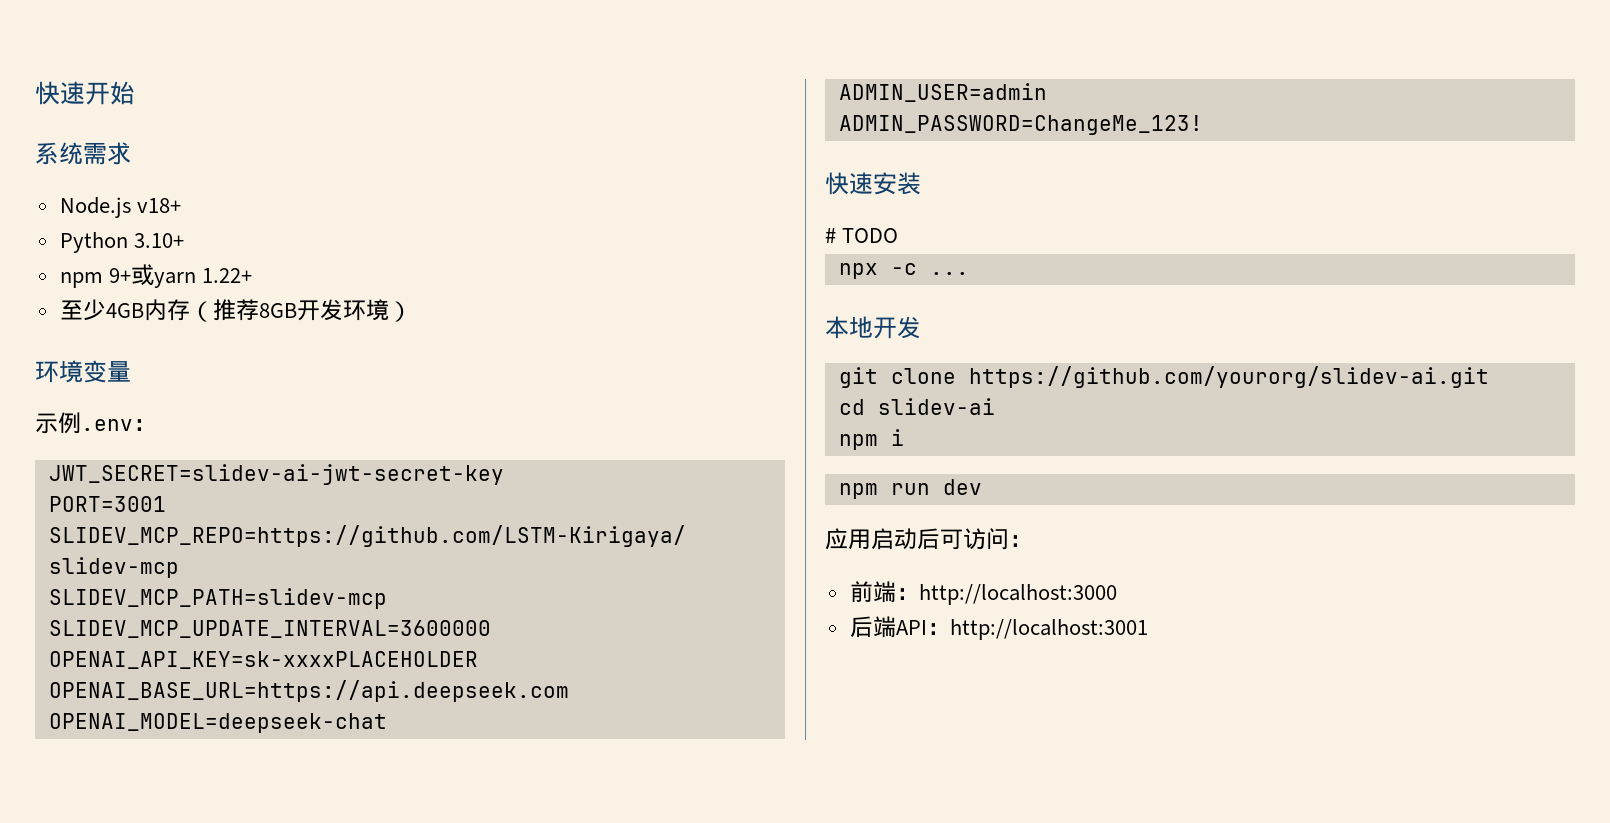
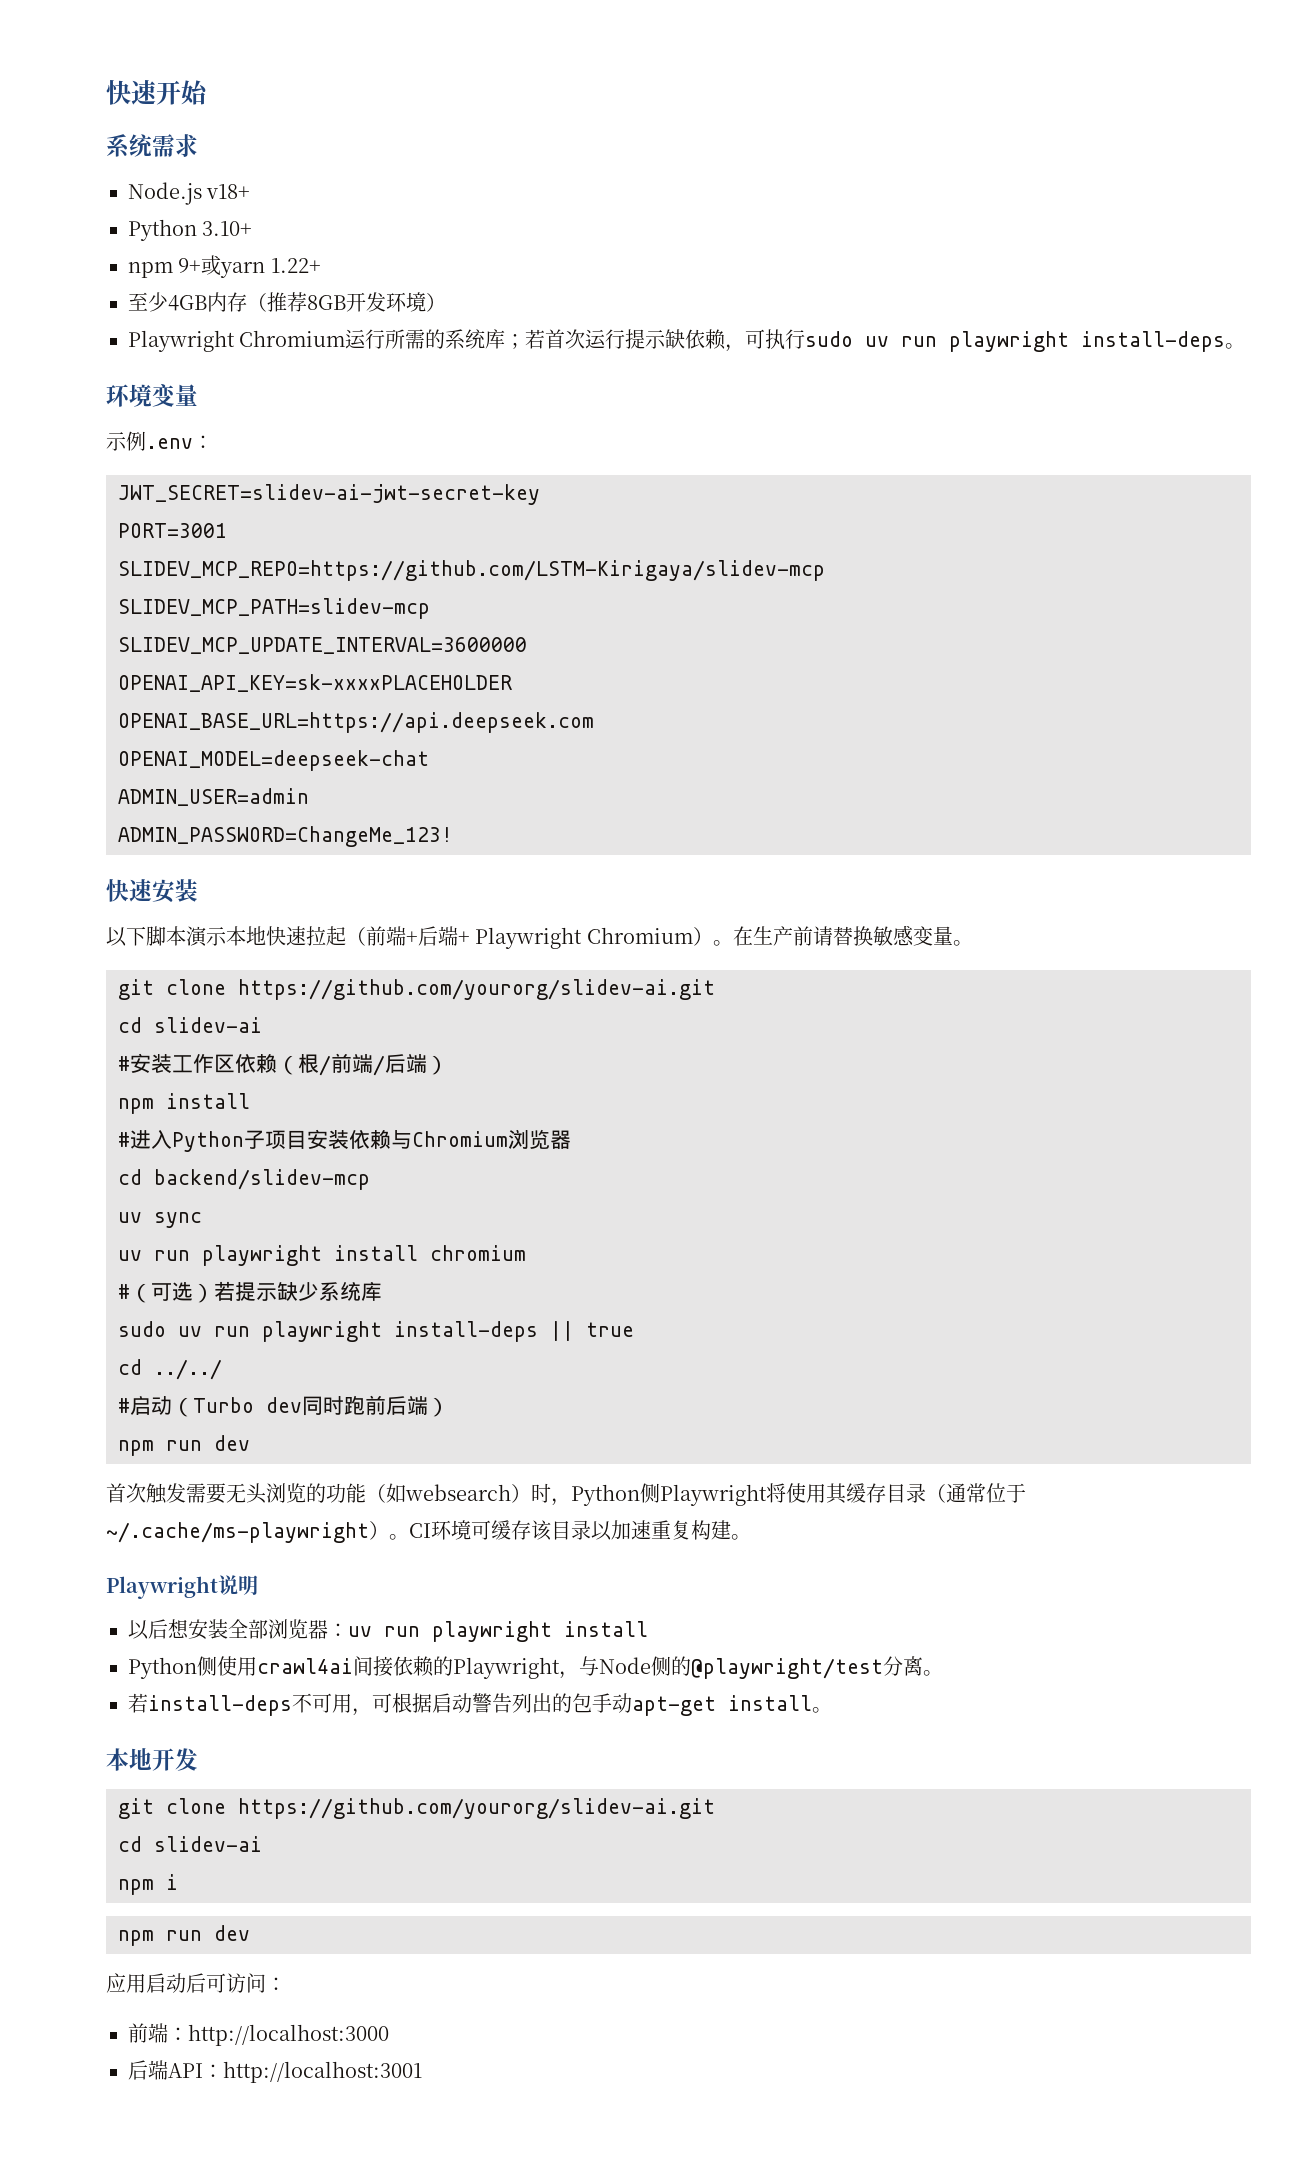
+ Playwright Chromium运行所需的系统库；若首次运行提示缺依赖，可执行sudo uv run playwright install-deps。
- # TODO
- npx -c ...
+ 以下脚本演示本地快速拉起（前端+后端+ Playwright Chromium）。在生产前请替换敏感变量。
+ git clone https://github.com/yourorg/slidev-ai.git
+ cd slidev-ai
+ #安装工作区依赖（根/前端/后端）
+ npm install
+ #进入Python子项目安装依赖与Chromium浏览器
+ cd backend/slidev-mcp
+ uv sync
+ uv run playwright install chromium
+ #（可选）若提示缺少系统库
+ sudo uv run playwright install-deps || true
+ cd ../../
+ #启动（Turbo dev同时跑前后端）
+ npm run dev
+ 首次触发需要无头浏览的功能（如websearch）时，Python侧Playwright将使用其缓存目录（通常位于~/.cache/ms-playwright）。CI环境可缓存该目录以加速重复构建。
+ Playwright说明
+ 以后想安装全部浏览器：uv run playwright install
+ Python侧使用crawl4ai间接依赖的Playwright，与Node侧的@playwright/test分离。
+ 若install-deps不可用，可根据启动警告列出的包手动apt-get install。

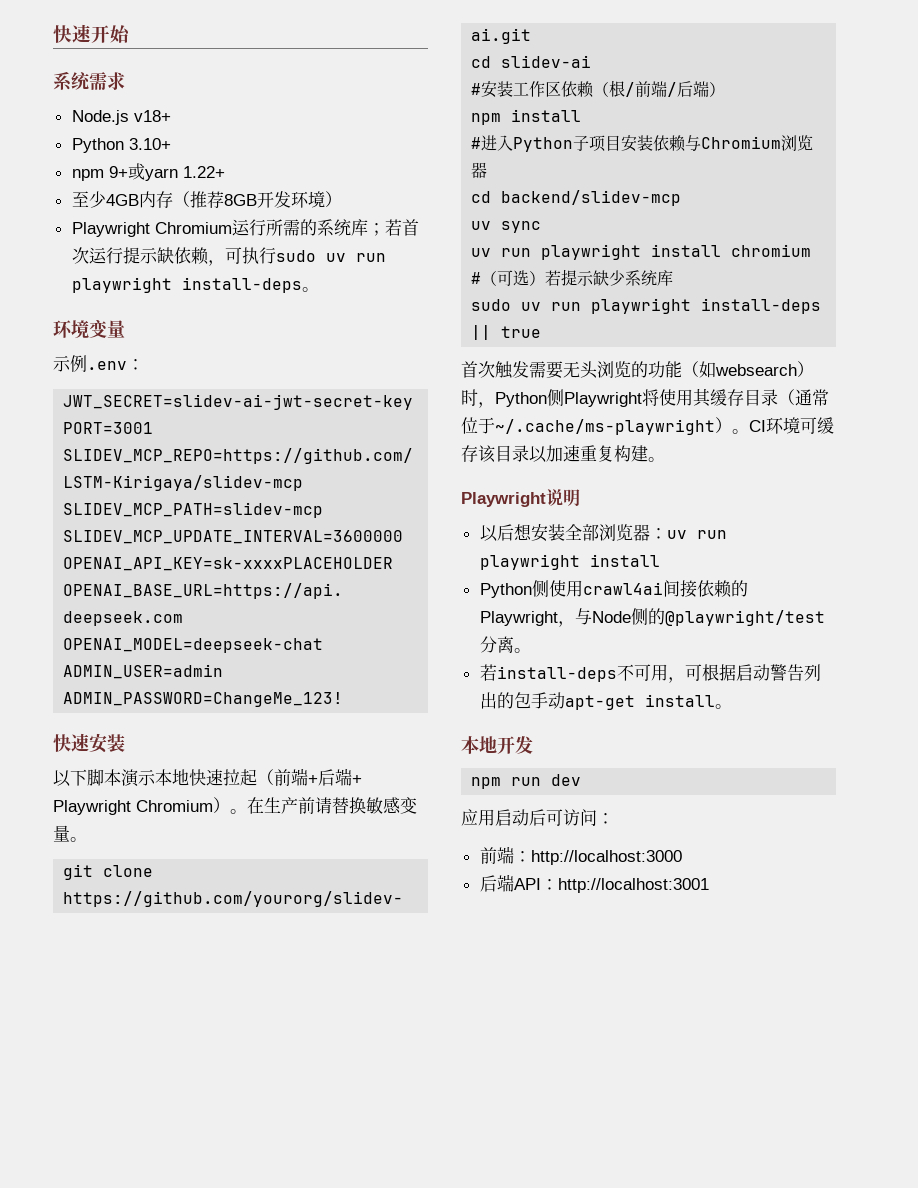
- cd ../../
- #启动（Turbo dev同时跑前后端）
- npm run dev
  本地开发
- git clone https://github.com/yourorg/slidev-ai.git
- cd slidev-ai
- npm i

